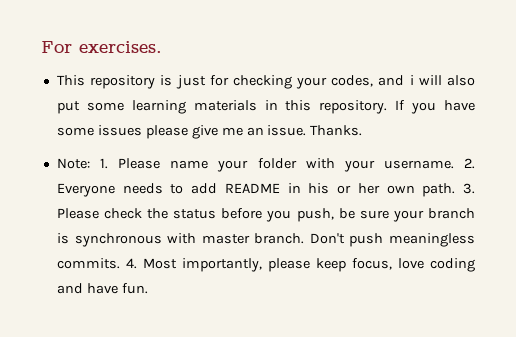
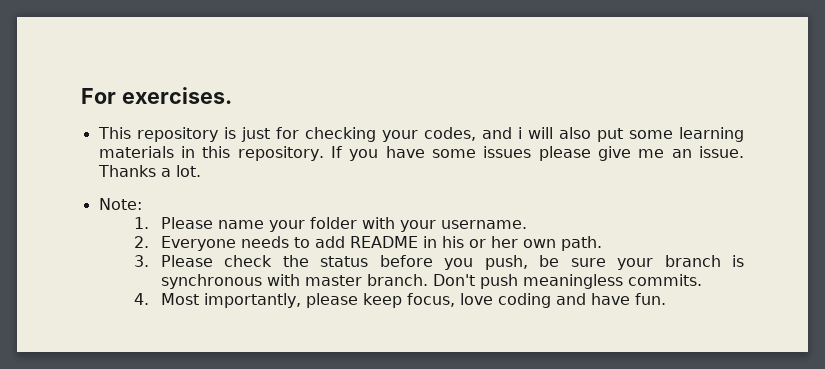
- Thanks.
+ Thanks a lot.
- Note: 1. Please name your folder with your username. 2. Everyone needs to add README in his or her own path. 3. Please check the status before you push, be sure your branch is synchronous with master branch.
+ Note:
+ 1. Please name your folder with your username.
+ 2. Everyone needs to add README in his or her own path.
+ 3. Please check the status before you push, be sure your branch is synchronous with master branch.
- Don't push meaningless commits. 4. Most importantly, please keep focus, love coding and have fun.
+ Don't push meaningless commits.
+ 4. Most importantly, please keep focus, love coding and have fun.

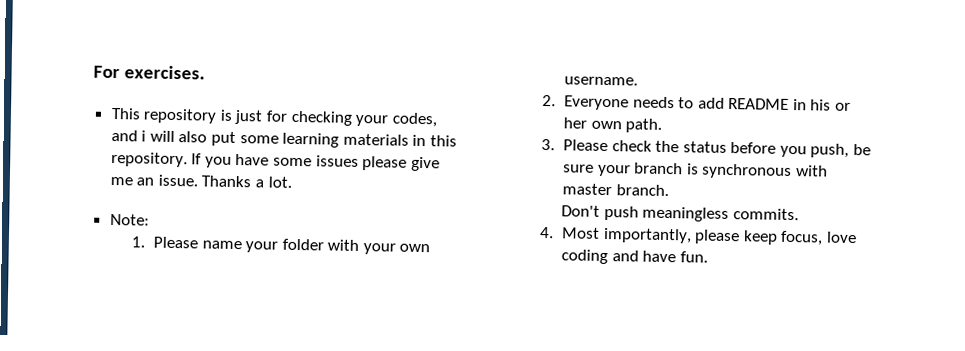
- 1. Please name your folder with your username.
+ 1. Please name your folder with your own username.
- 3. Please check the status before you push, be sure your branch is synchronous with master branch. Don't push meaningless commits.
+ 3. Please check the status before you push, be sure your branch is synchronous with master branch.
+ Don't push meaningless commits.

